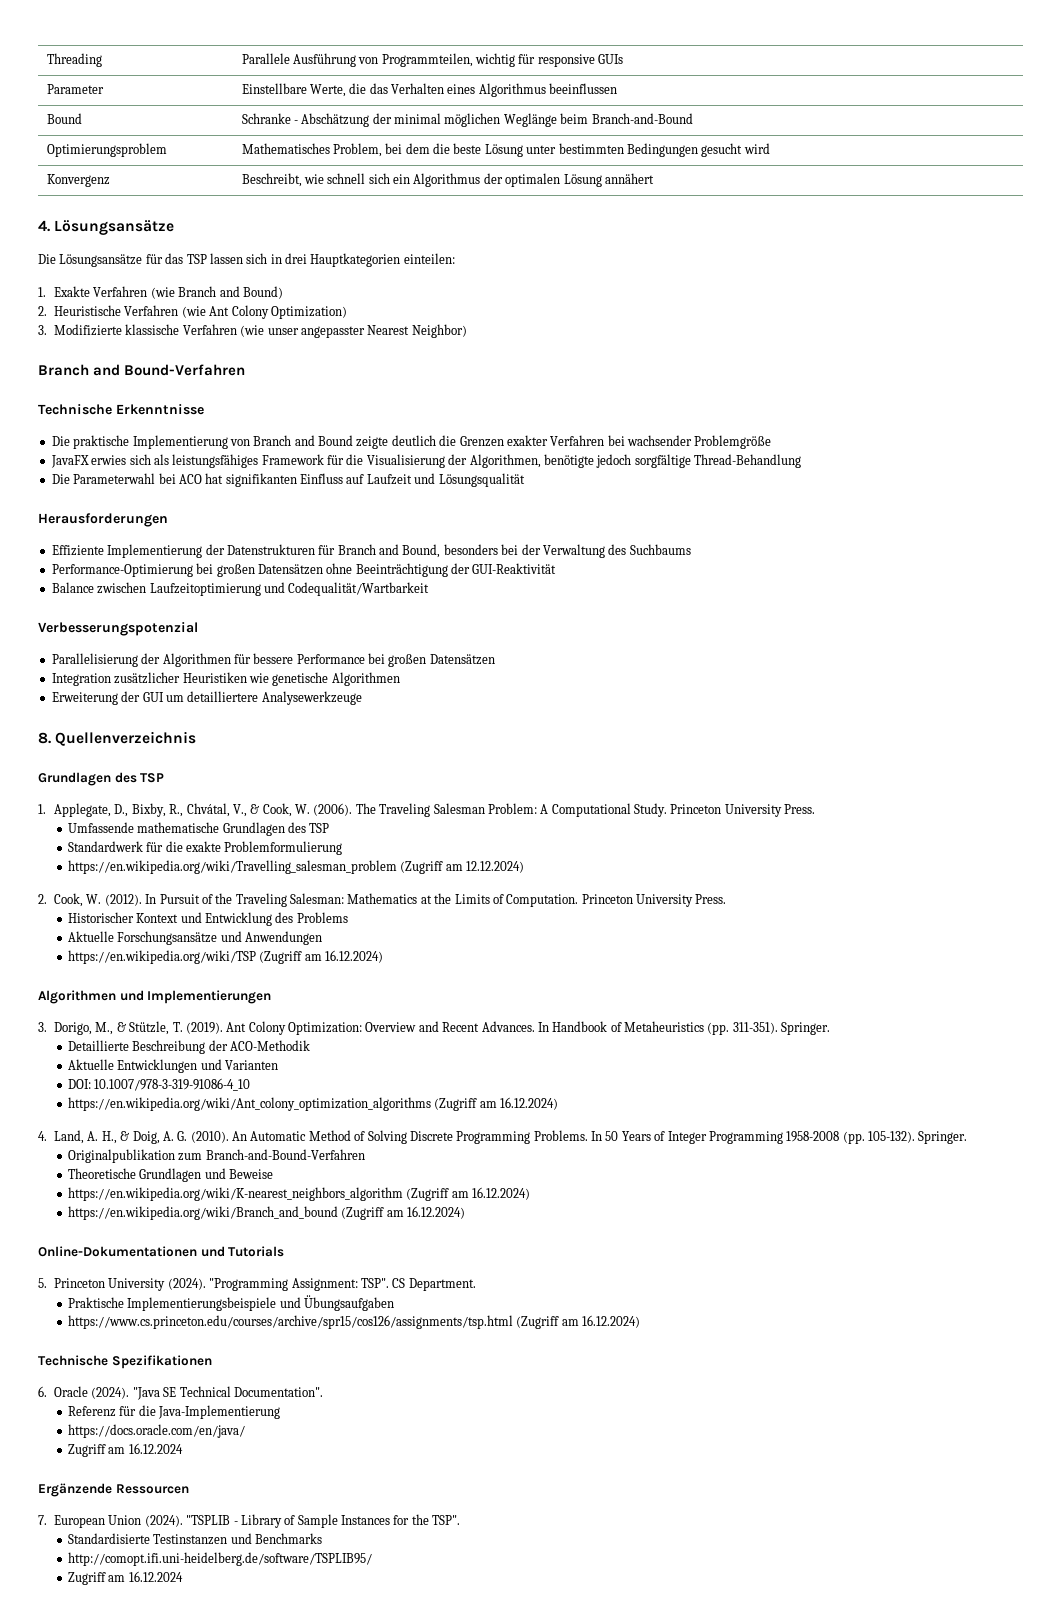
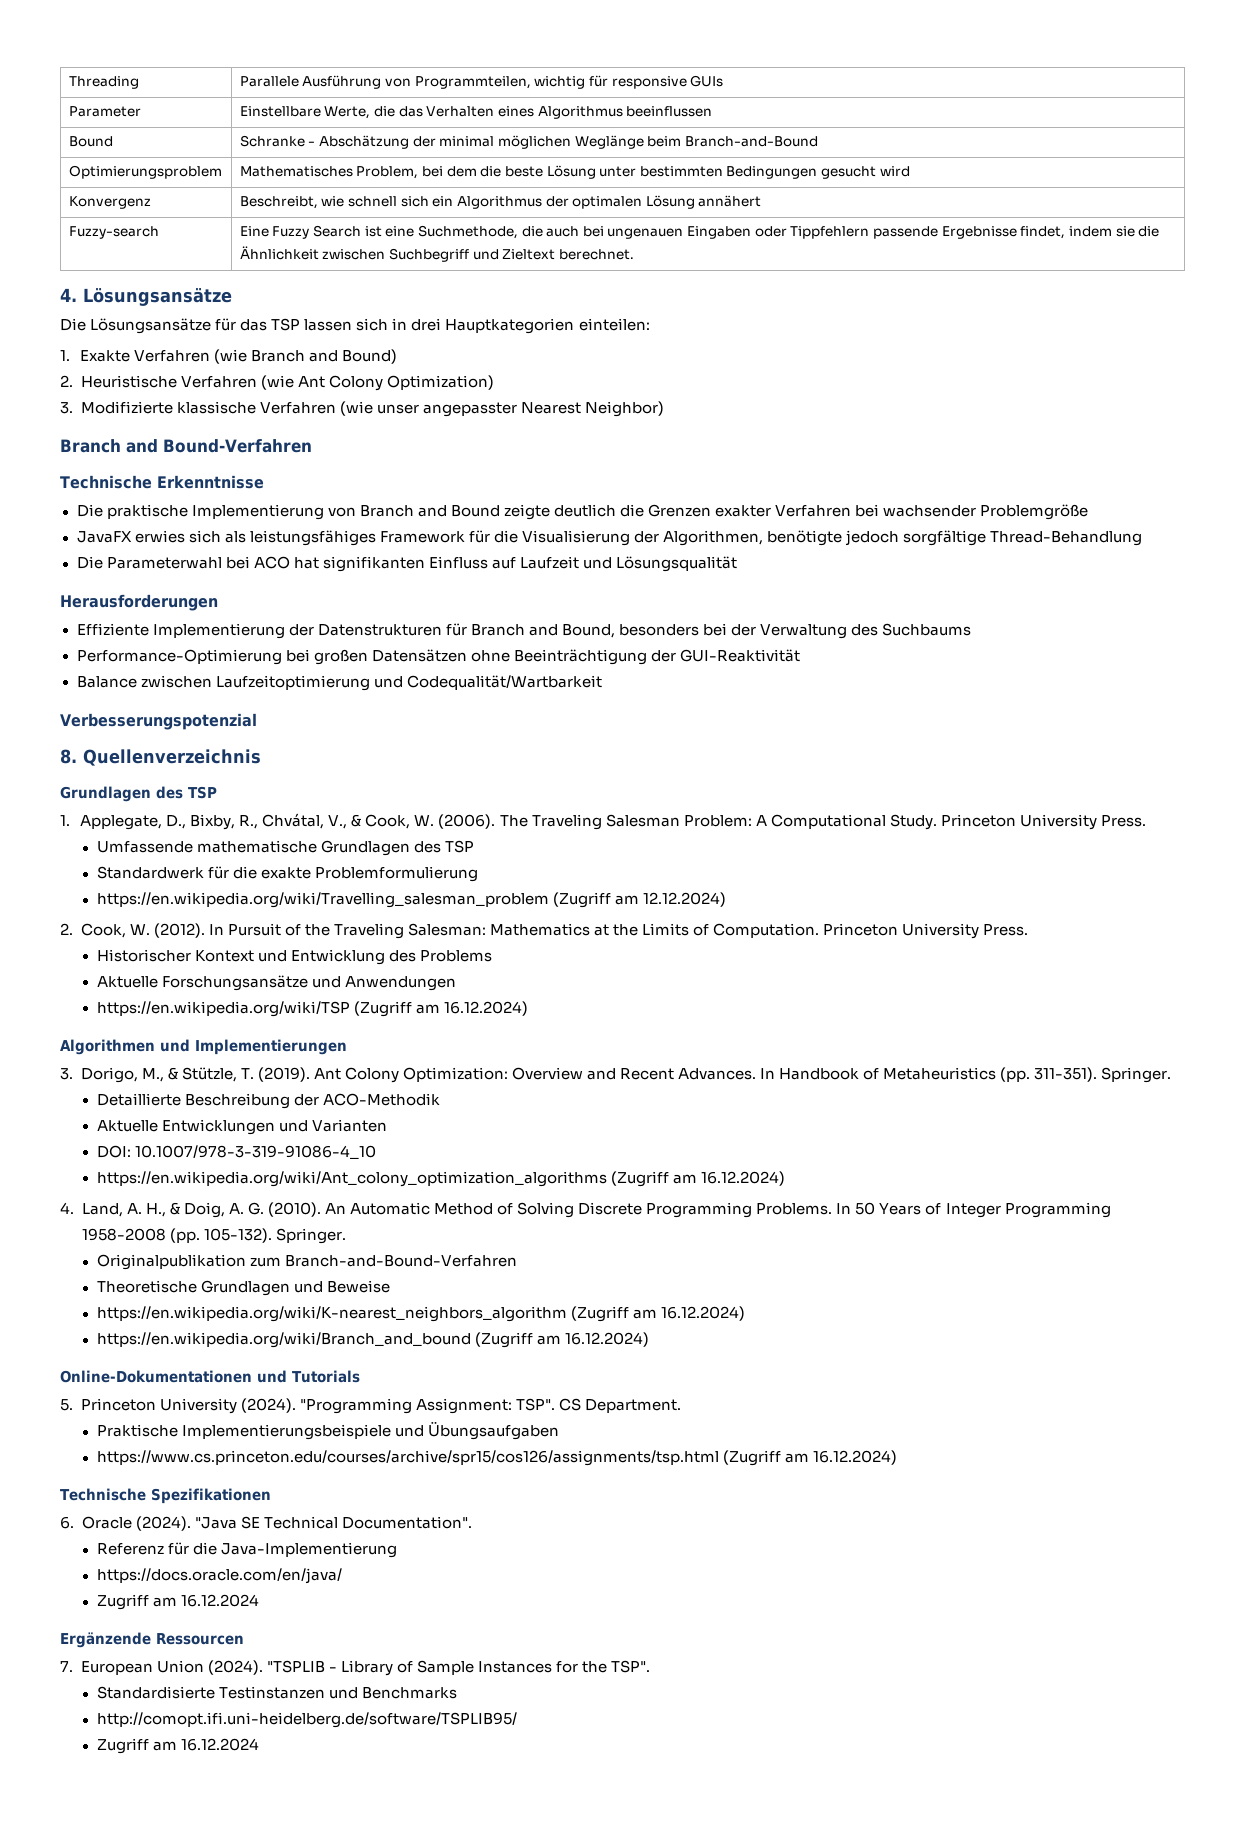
+ Fuzzy-search | Eine Fuzzy Search ist eine Suchmethode, die auch bei ungenauen Eingaben oder Tippfehlern passende Ergebnisse findet, indem sie die Ähnlichkeit zwischen Suchbegriff und Zieltext berechnet.
- Parallelisierung der Algorithmen für bessere Performance bei großen Datensätzen
- Integration zusätzlicher Heuristiken wie genetische Algorithmen
- Erweiterung der GUI um detailliertere Analysewerkzeuge

